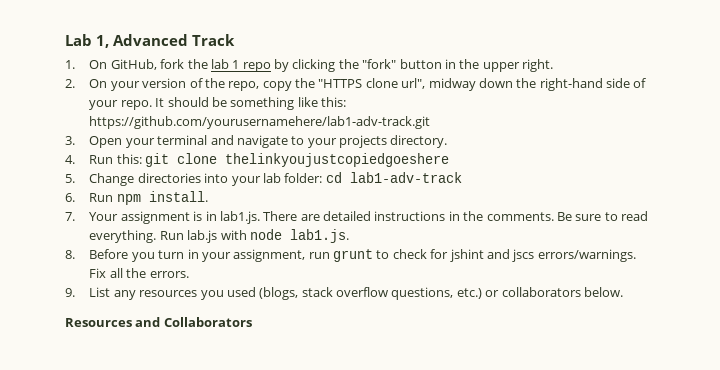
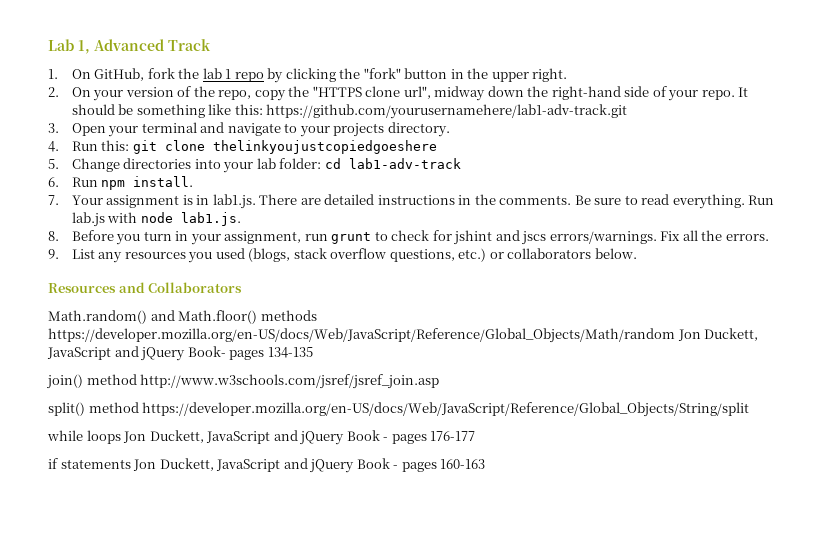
+ Math.random() and Math.floor() methods https://developer.mozilla.org/en-US/docs/Web/JavaScript/Reference/Global_Objects/Math/random Jon Duckett, JavaScript and jQuery Book- pages 134-135
+ join() method http://www.w3schools.com/jsref/jsref_join.asp
+ split() method https://developer.mozilla.org/en-US/docs/Web/JavaScript/Reference/Global_Objects/String/split
+ while loops Jon Duckett, JavaScript and jQuery Book - pages 176-177
+ if statements Jon Duckett, JavaScript and jQuery Book - pages 160-163

